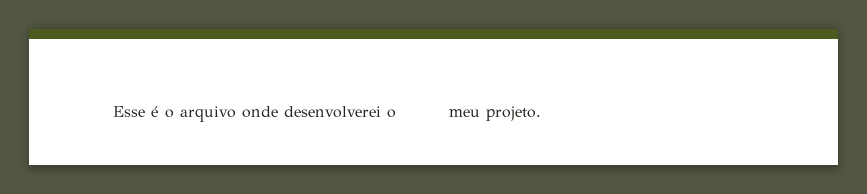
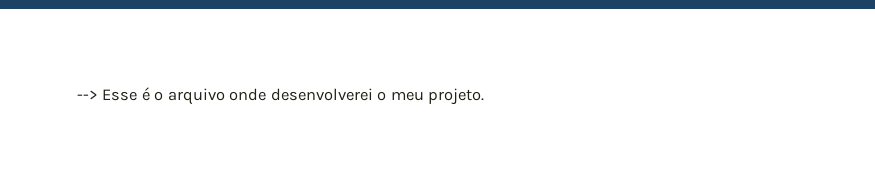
- Esse é o arquivo onde desenvolverei o meu projeto.
+ --> Esse é o arquivo onde desenvolverei o meu projeto.

